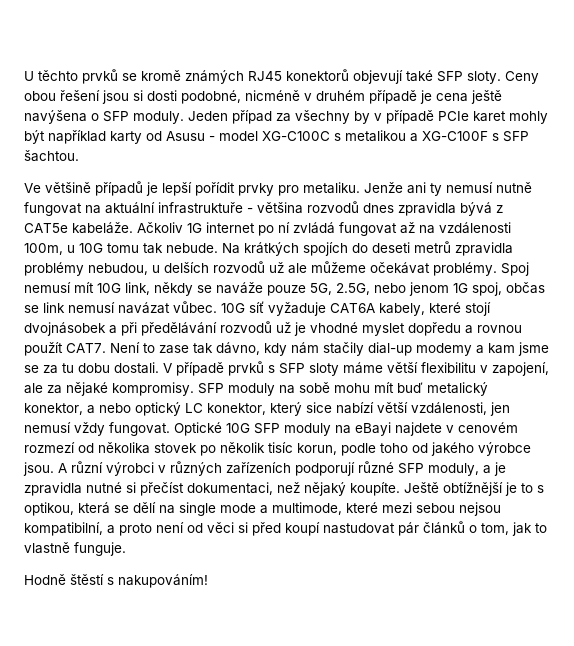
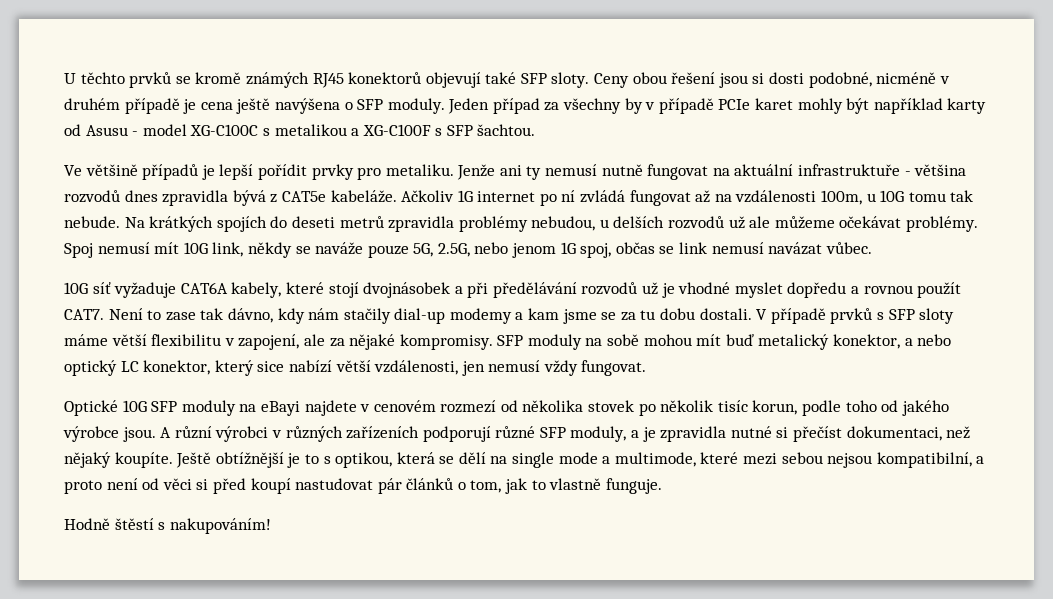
- Spoj nemusí mít 10G link, někdy se naváže pouze 5G, 2.5G, nebo jenom 1G spoj, občas se link nemusí navázat vůbec. 10G síť vyžaduje CAT6A kabely, které stojí dvojnásobek a při předělávání rozvodů už je vhodné myslet dopředu a rovnou použít CAT7.
+ Spoj nemusí mít 10G link, někdy se naváže pouze 5G, 2.5G, nebo jenom 1G spoj, občas se link nemusí navázat vůbec.
+ 10G síť vyžaduje CAT6A kabely, které stojí dvojnásobek a při předělávání rozvodů už je vhodné myslet dopředu a rovnou použít CAT7.
- SFP moduly na sobě mohu mít buď metalický konektor, a nebo optický LC konektor, který sice nabízí větší vzdálenosti, jen nemusí vždy fungovat. Optické 10G SFP moduly na eBayi najdete v cenovém rozmezí od několika stovek po několik tisíc korun, podle toho od jakého výrobce jsou.
+ SFP moduly na sobě mohou mít buď metalický konektor, a nebo optický LC konektor, který sice nabízí větší vzdálenosti, jen nemusí vždy fungovat.
+ Optické 10G SFP moduly na eBayi najdete v cenovém rozmezí od několika stovek po několik tisíc korun, podle toho od jakého výrobce jsou.

